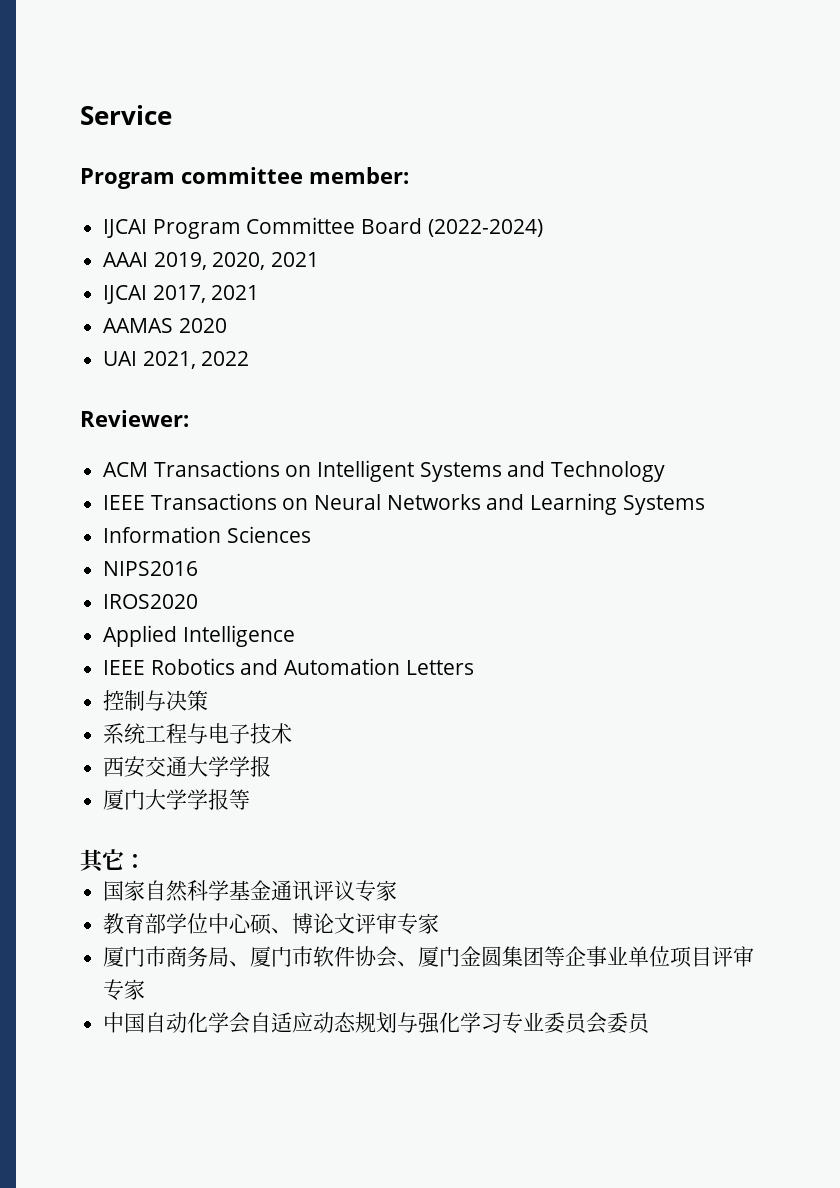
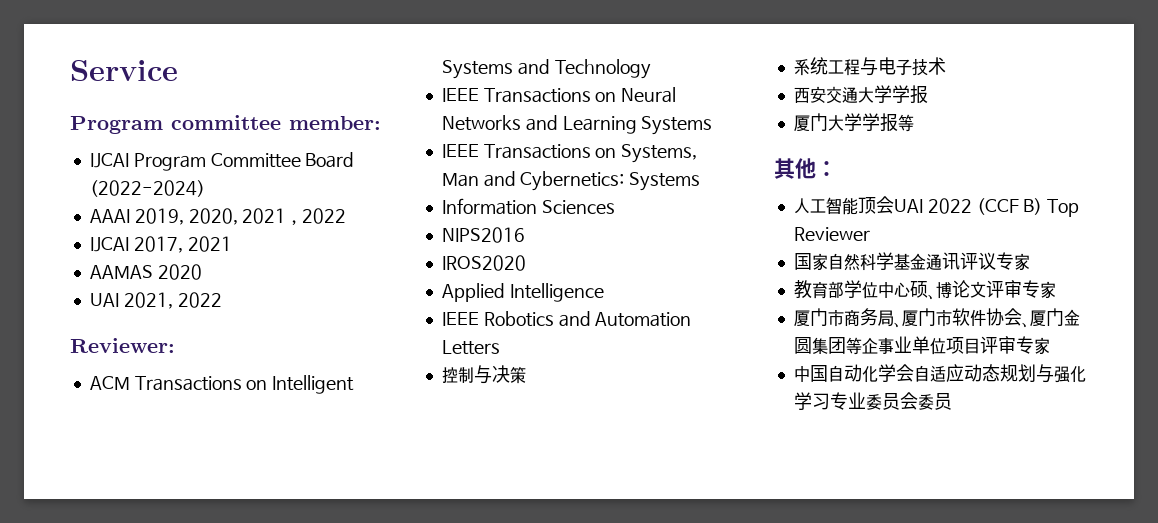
- AAAI 2019, 2020, 2021
+ AAAI 2019, 2020, 2021，2022
+ IEEE Transactions on Systems, Man and Cybernetics: Systems
- 其它：
+ 其他：
+ 人工智能顶会UAI 2022 (CCF B) Top Reviewer

